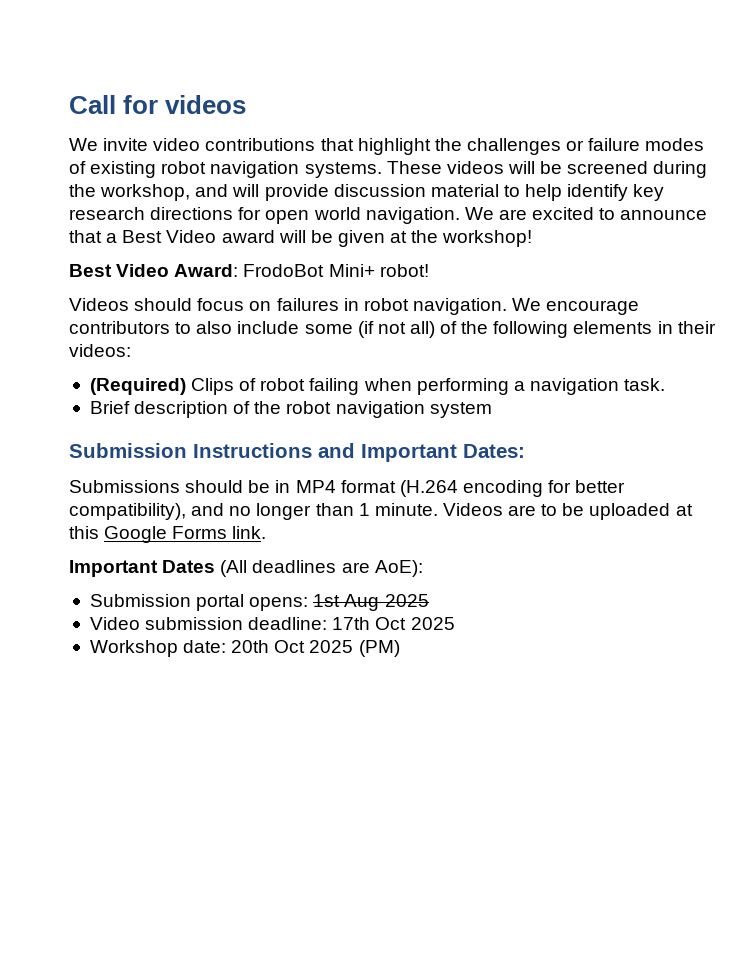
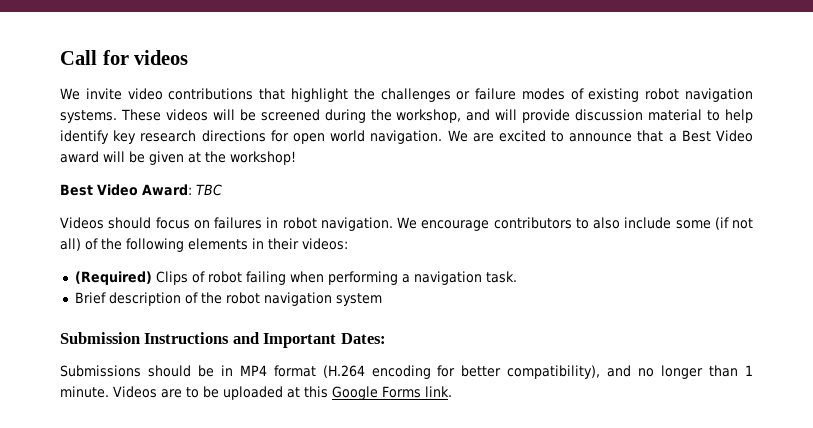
- Best Video Award: FrodoBot Mini+ robot!
+ Best Video Award: TBC
- Important Dates (All deadlines are AoE):
- Submission portal opens: 1st Aug 2025
- Video submission deadline: 17th Oct 2025
- Workshop date: 20th Oct 2025 (PM)

